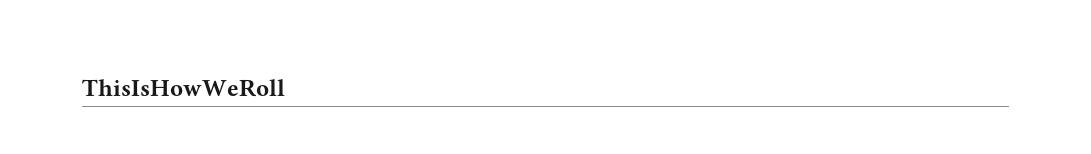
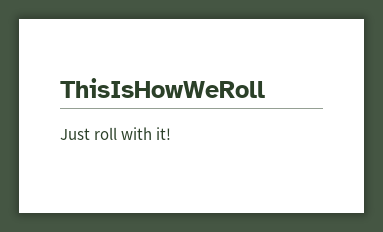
+ Just roll with it!

